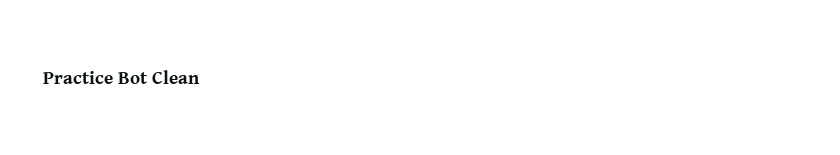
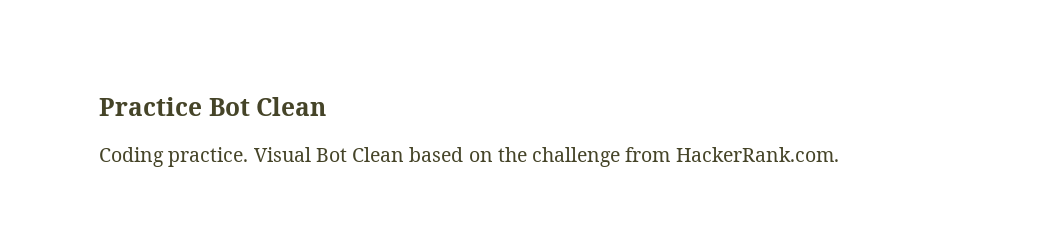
+ Coding practice. Visual Bot Clean based on the challenge from HackerRank.com.

